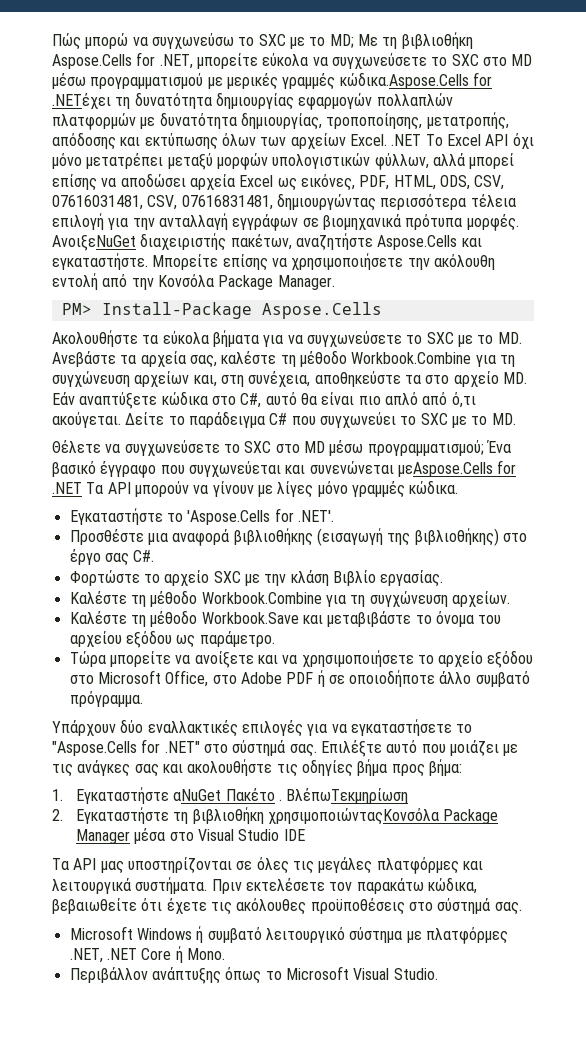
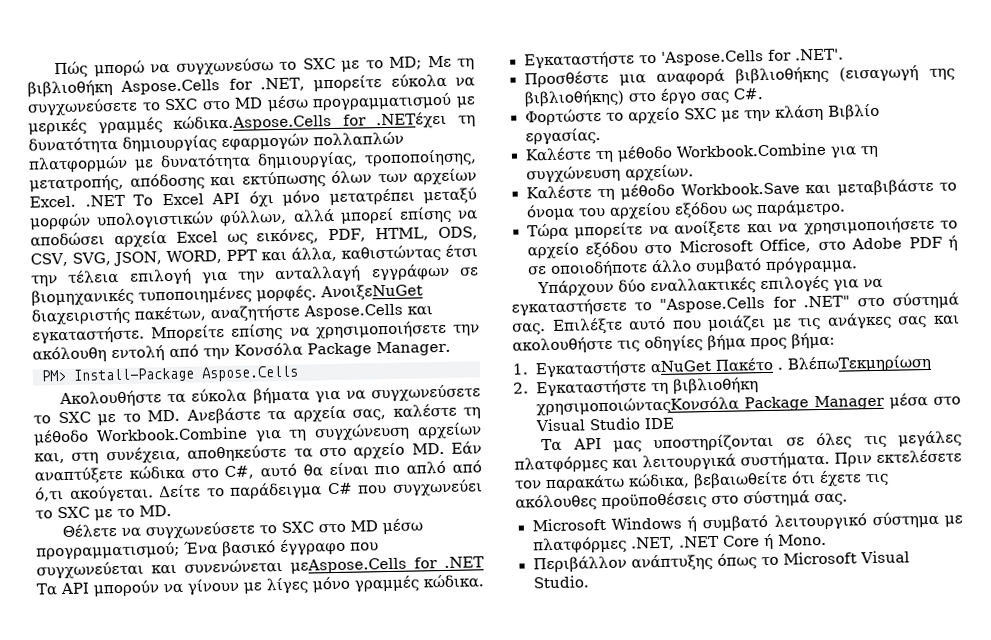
- Με τη βιβλιοθήκη Aspose.Cells for .NET, μπορείτε εύκολα να συγχωνεύσετε το SXC στο MD μέσω προγραμματισμού με μερικές γραμμές κώδικα.Aspose.Cells for .NETέχει τη δυνατότητα δημιουργίας εφαρμογών πολλαπλών πλατφορμών με δυνατότητα δημιουργίας, τροποποίησης, μετατροπής, απόδοσης και εκτύπωσης όλων των αρχείων Excel. .NET Το Excel API όχι μόνο μετατρέπει μεταξύ μορφών υπολογιστικών φύλλων, αλλά μπορεί επίσης να αποδώσει αρχεία Excel ως εικόνες, PDF, HTML, ODS, CSV, 07616031481, CSV, 07616831481, δημιουργώντας περισσότερα τέλεια επιλογή για την ανταλλαγή εγγράφων σε βιομηχανικά πρότυπα μορφές.
+ Με τη βιβλιοθήκη Aspose.Cells for .NET, μπορείτε εύκολα να συγχωνεύσετε το SXC στο MD μέσω προγραμματισμού με μερικές γραμμές κώδικα.Aspose.Cells for .NETέχει τη δυνατότητα δημιουργίας εφαρμογών πολλαπλών πλατφορμών με δυνατότητα δημιουργίας, τροποποίησης, μετατροπής, απόδοσης και εκτύπωσης όλων των αρχείων Excel. .NET Το Excel API όχι μόνο μετατρέπει μεταξύ μορφών υπολογιστικών φύλλων, αλλά μπορεί επίσης να αποδώσει αρχεία Excel ως εικόνες, PDF, HTML, ODS, CSV, SVG, JSON, WORD, PPT και άλλα, καθιστώντας έτσι την τέλεια επιλογή για την ανταλλαγή εγγράφων σε βιομηχανικές τυποποιημένες μορφές.

